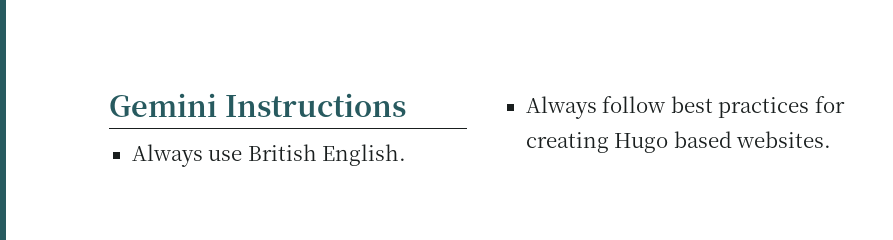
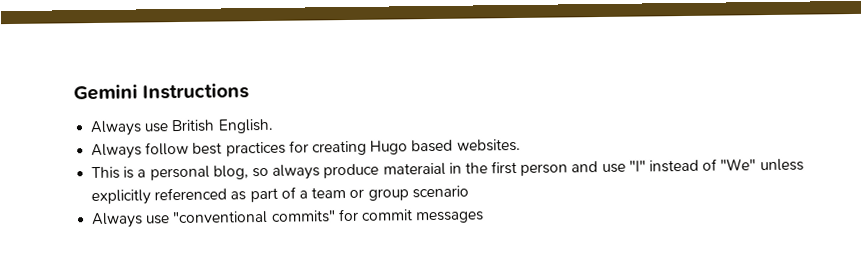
+ This is a personal blog, so always produce materaial in the first person and use "I" instead of "We" unless explicitly referenced as part of a team or group scenario
+ Always use "conventional commits" for commit messages

